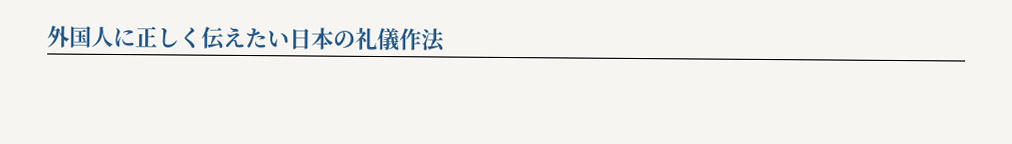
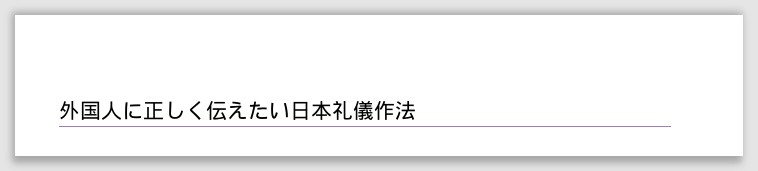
- 外国人に正しく伝えたい日本の礼儀作法
+ 外国人に正しく伝えたい日本礼儀作法

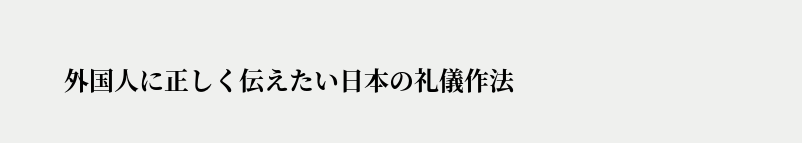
- 外国人に正しく伝えたい日本礼儀作法
+ 外国人に正しく伝えたい日本の礼儀作法

